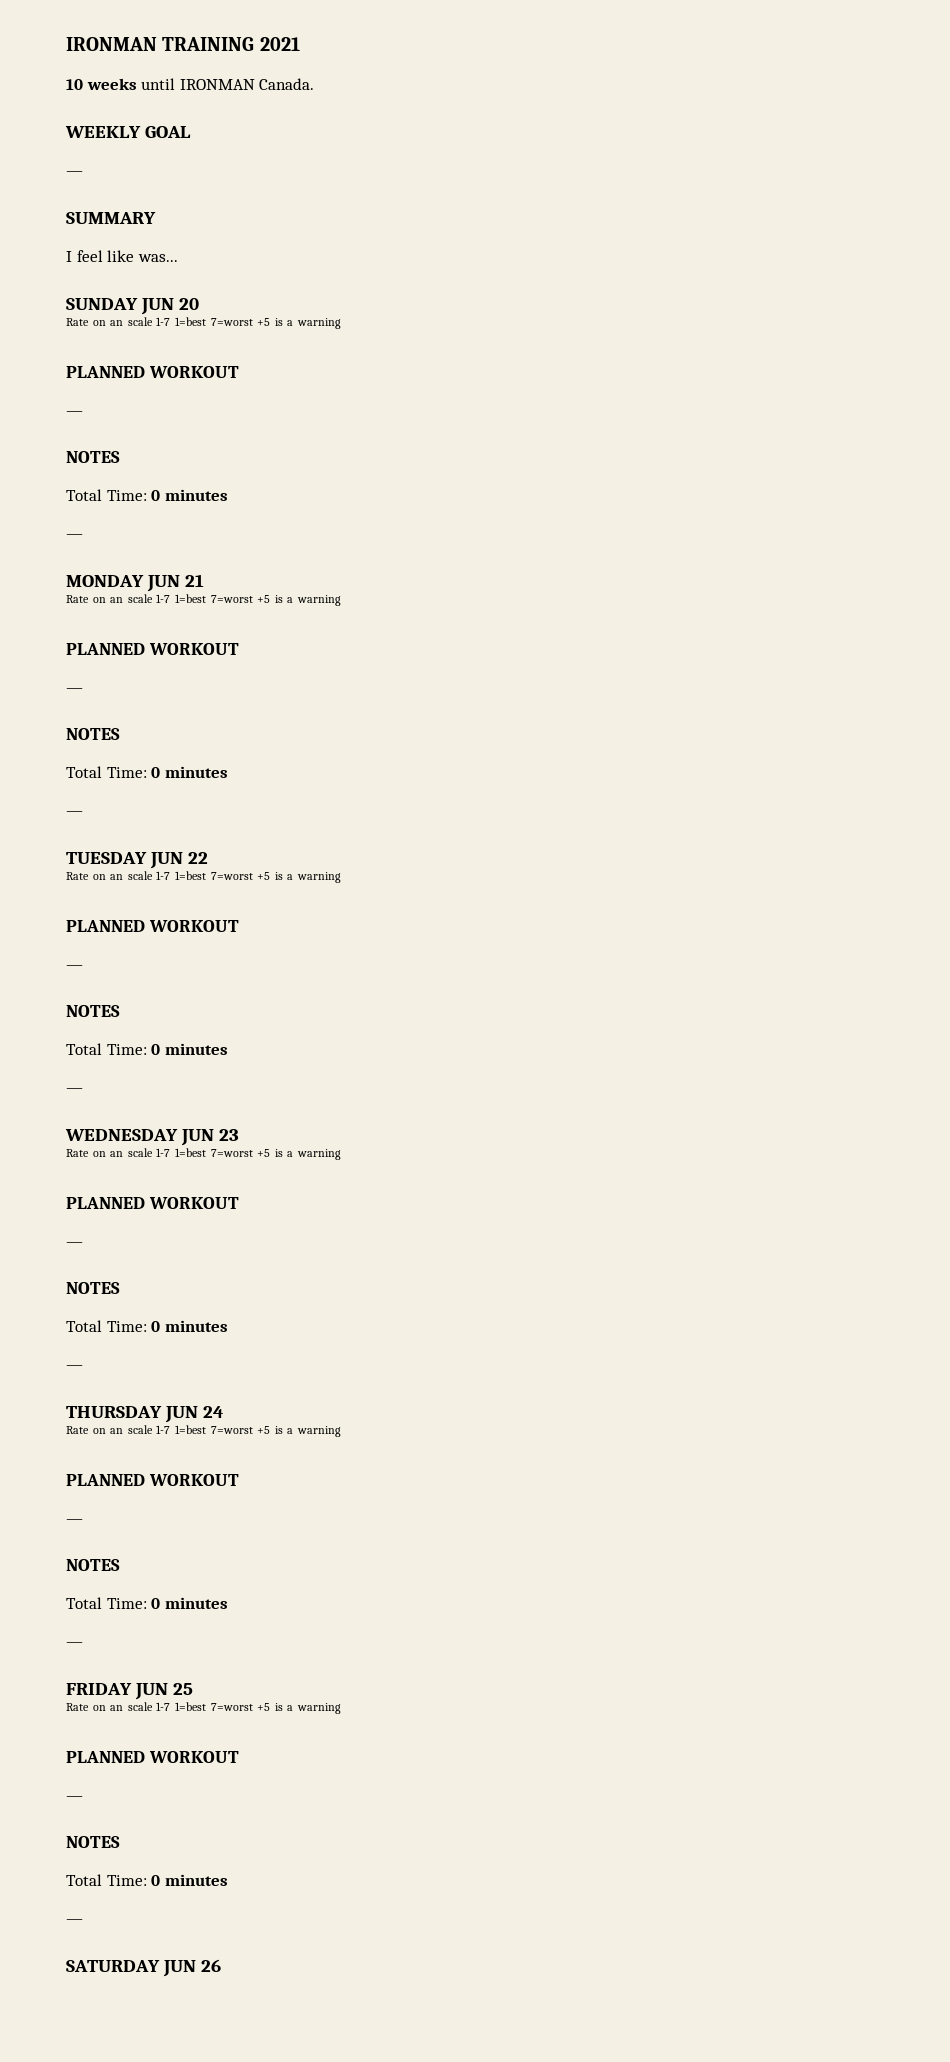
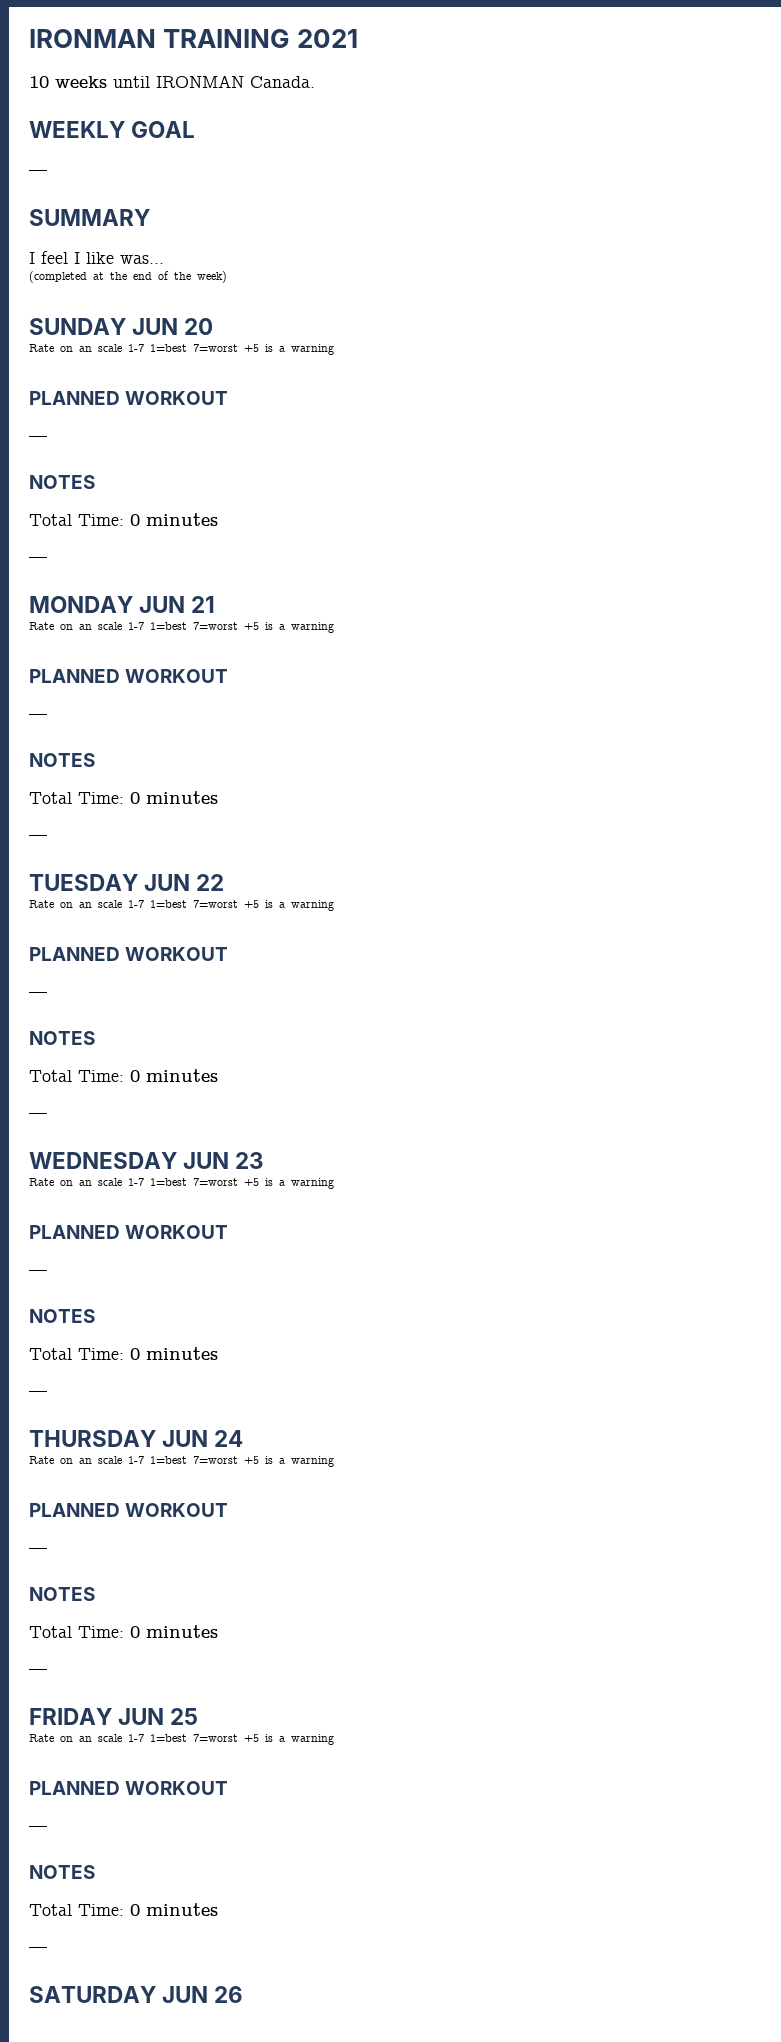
- I feel like was...
+ I feel I like was...
+ (completed at the end of the week)

